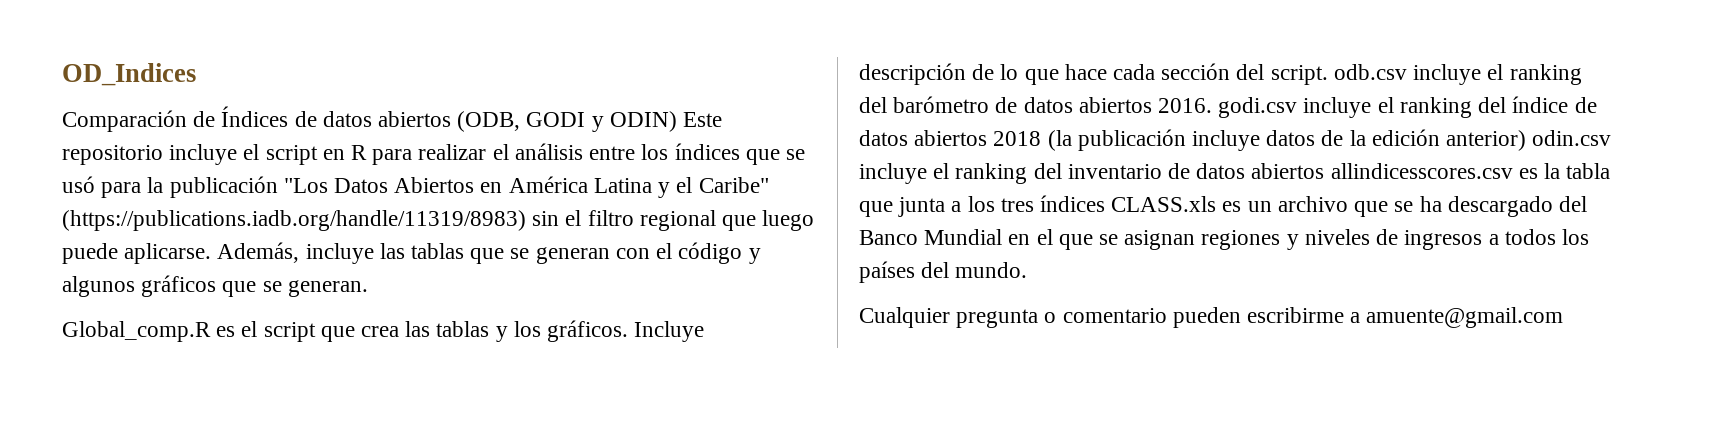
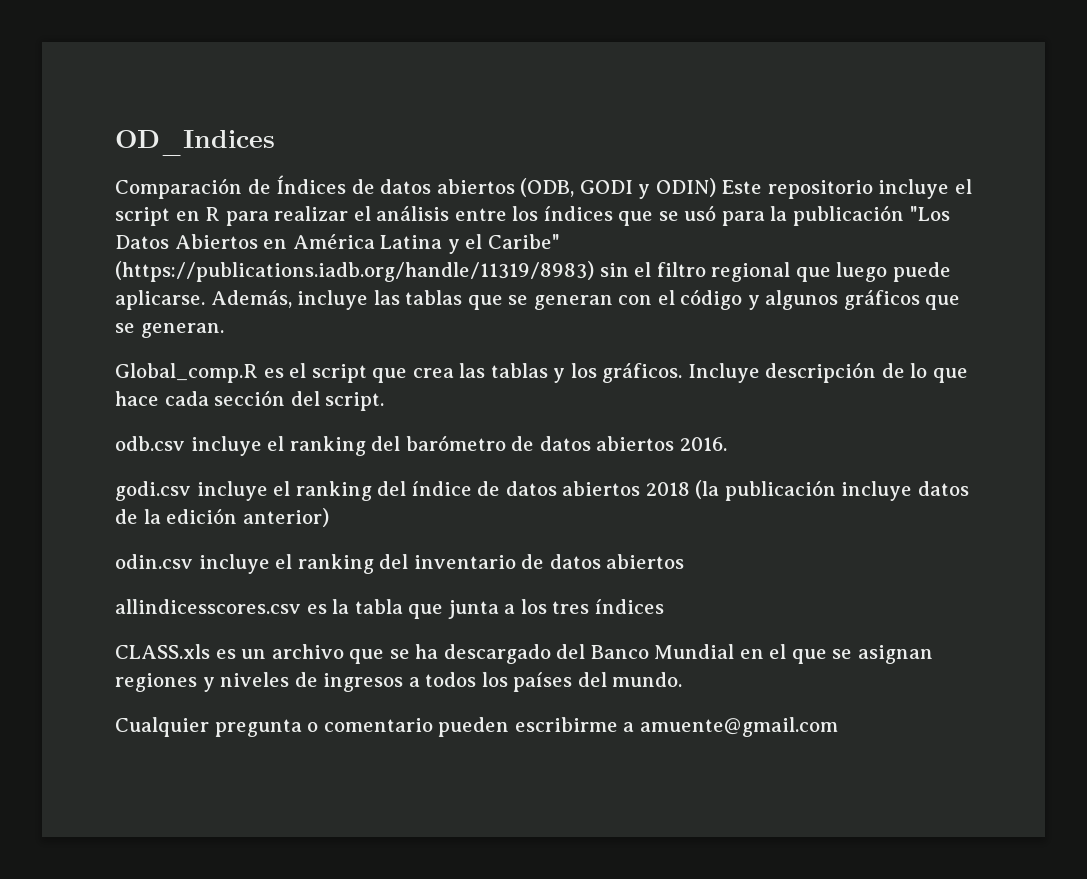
- Incluye descripción de lo que hace cada sección del script. odb.csv incluye el ranking del barómetro de datos abiertos 2016. godi.csv incluye el ranking del índice de datos abiertos 2018 (la publicación incluye datos de la edición anterior) odin.csv incluye el ranking del inventario de datos abiertos allindicesscores.csv es la tabla que junta a los tres índices CLASS.xls es un archivo que se ha descargado del Banco Mundial en el que se asignan regiones y niveles de ingresos a todos los países del mundo.
+ Incluye descripción de lo que hace cada sección del script.
+ odb.csv incluye el ranking del barómetro de datos abiertos 2016.
+ godi.csv incluye el ranking del índice de datos abiertos 2018 (la publicación incluye datos de la edición anterior)
+ odin.csv incluye el ranking del inventario de datos abiertos
+ allindicesscores.csv es la tabla que junta a los tres índices
+ CLASS.xls es un archivo que se ha descargado del Banco Mundial en el que se asignan regiones y niveles de ingresos a todos los países del mundo.

